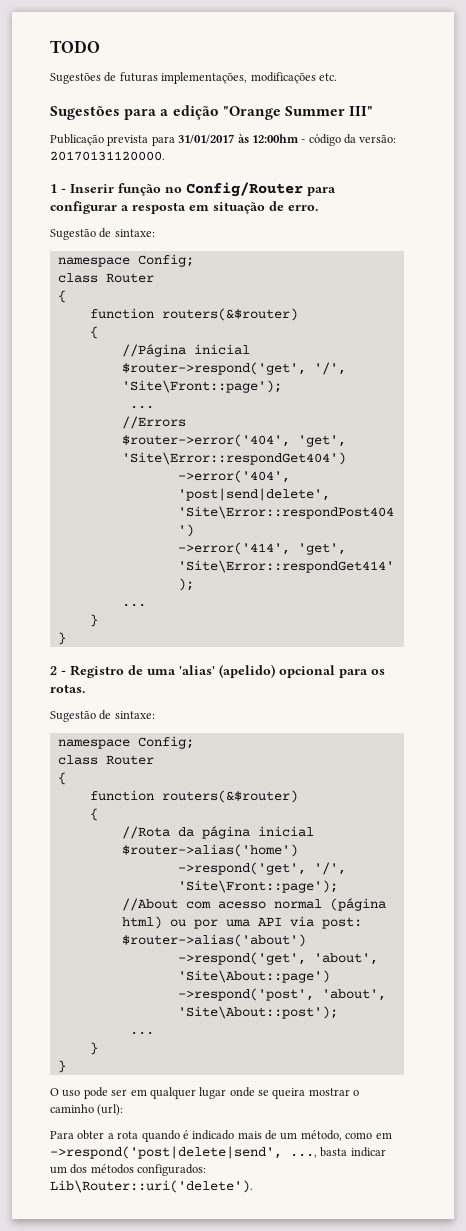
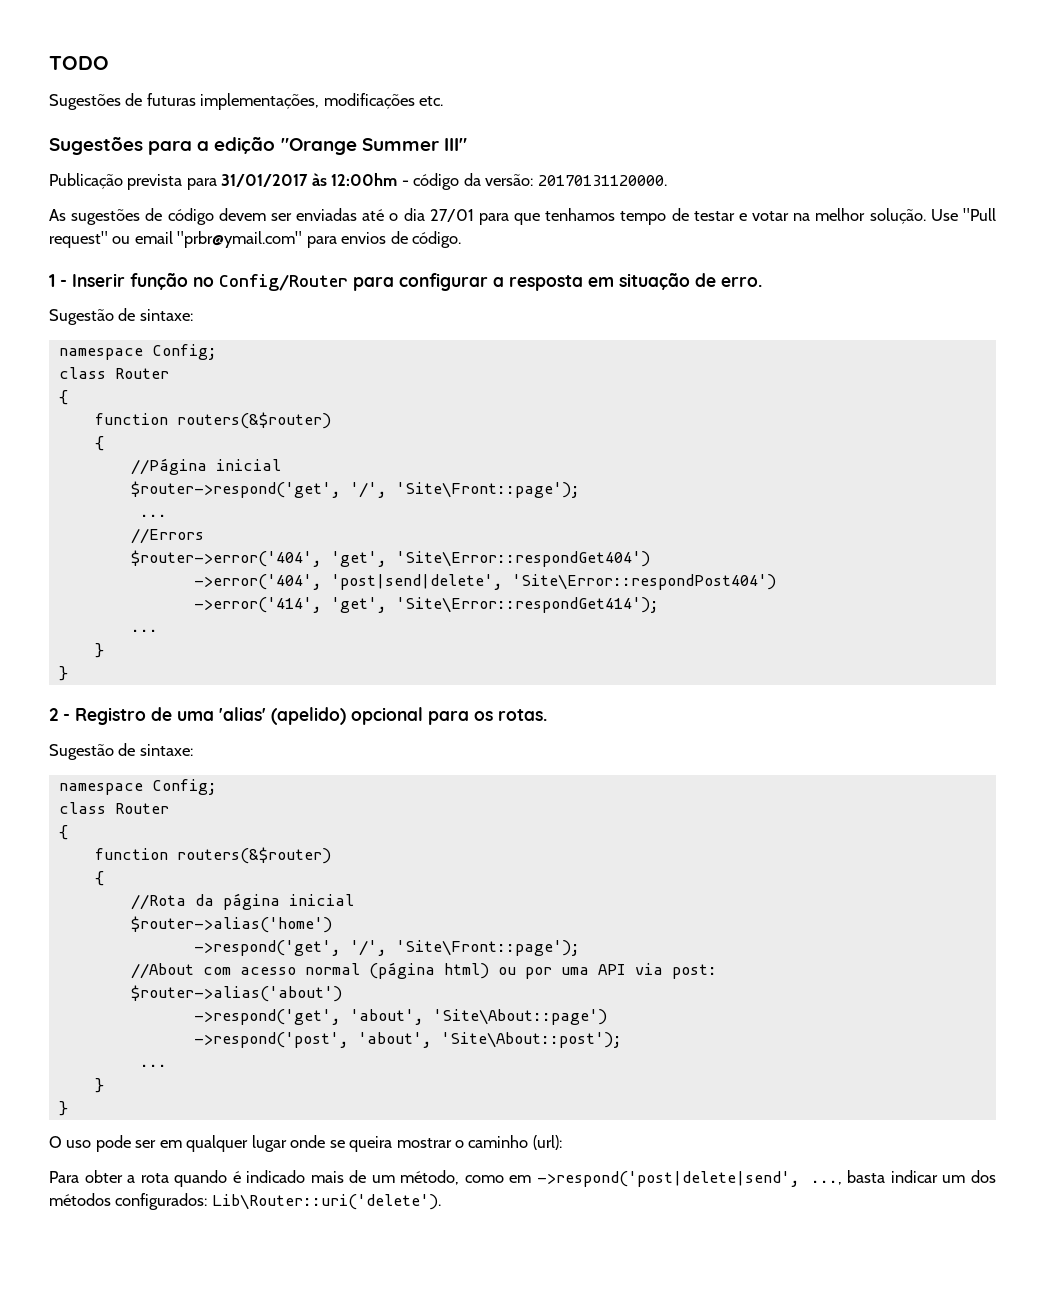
+ As sugestões de código devem ser enviadas até o dia 27/01 para que tenhamos tempo de testar e votar na melhor solução. Use "Pull request" ou email "prbr@ymail.com" para envios de código.

